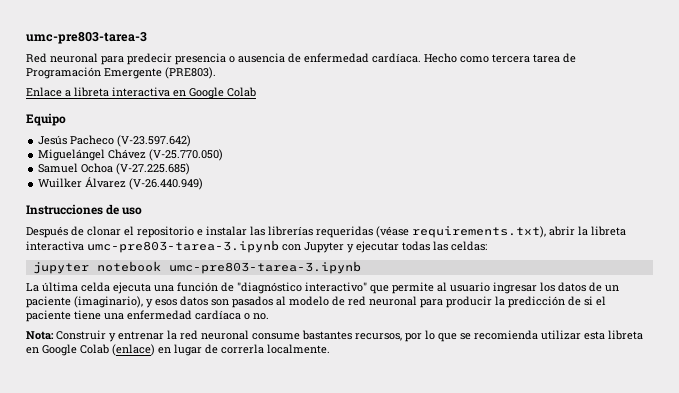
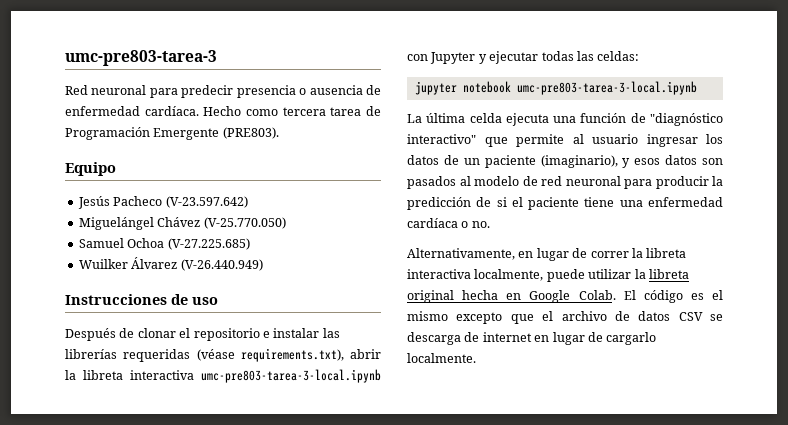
- Enlace a libreta interactiva en Google Colab
- Después de clonar el repositorio e instalar las librerías requeridas (véase requirements.txt), abrir la libreta interactiva umc-pre803-tarea-3.ipynb con Jupyter y ejecutar todas las celdas:
+ Después de clonar el repositorio e instalar las librerías requeridas (véase requirements.txt), abrir la libreta interactiva umc-pre803-tarea-3-local.ipynb con Jupyter y ejecutar todas las celdas:
- jupyter notebook umc-pre803-tarea-3.ipynb
+ jupyter notebook umc-pre803-tarea-3-local.ipynb
- Nota: Construir y entrenar la red neuronal consume bastantes recursos, por lo que se recomienda utilizar esta libreta en Google Colab (enlace) en lugar de correrla localmente.
+ Alternativamente, en lugar de correr la libreta interactiva localmente, puede utilizar la libreta original hecha en Google Colab. El código es el mismo excepto que el archivo de datos CSV se descarga de internet en lugar de cargarlo localmente.

